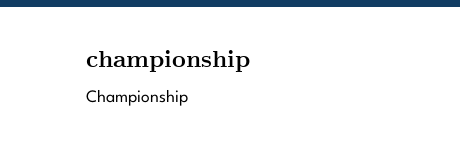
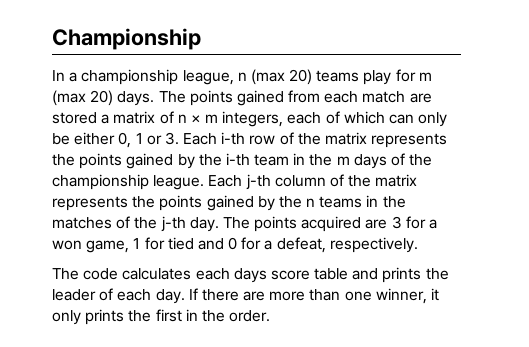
- championship
  Championship
+ In a championship league, n (max 20) teams play for m (max 20) days. The points gained from each match are stored a matrix of n × m integers, each of which can only be either 0, 1 or 3. Each i-th row of the matrix represents the points gained by the i-th team in the m days of the championship league. Each j-th column of the matrix represents the points gained by the n teams in the matches of the j-th day. The points acquired are 3 for a won game, 1 for tied and 0 for a defeat, respectively.
+ The code calculates each days score table and prints the leader of each day. If there are more than one winner, it only prints the first in the order.

